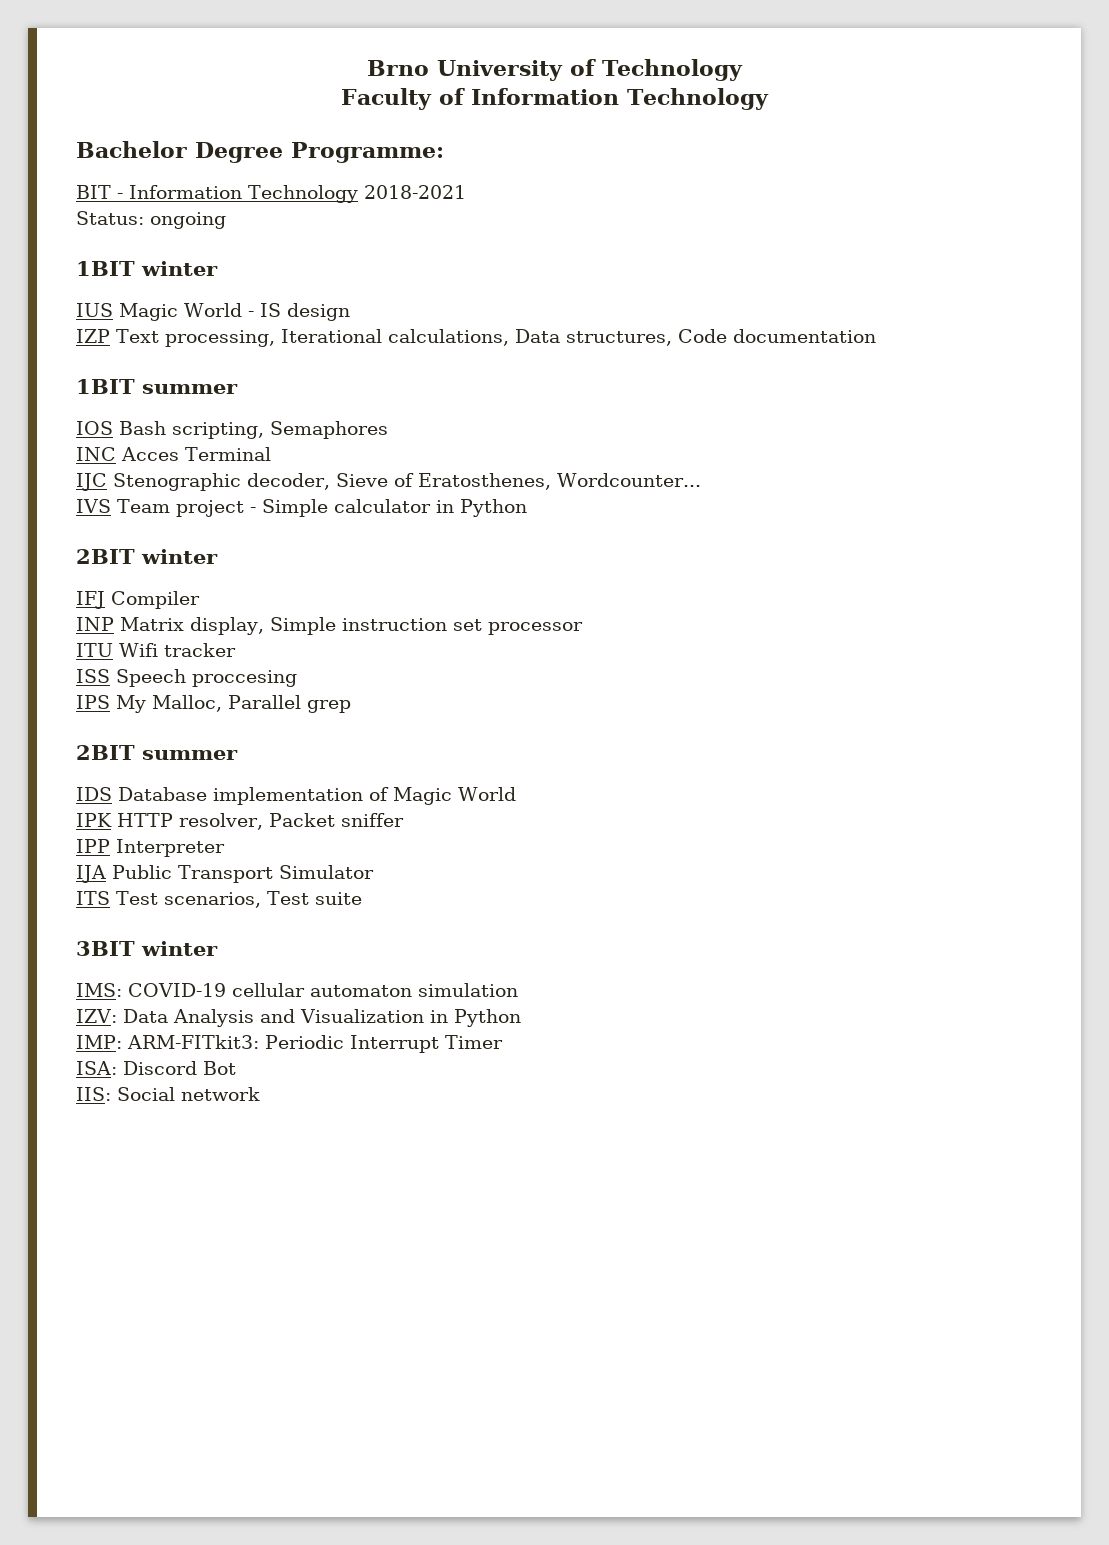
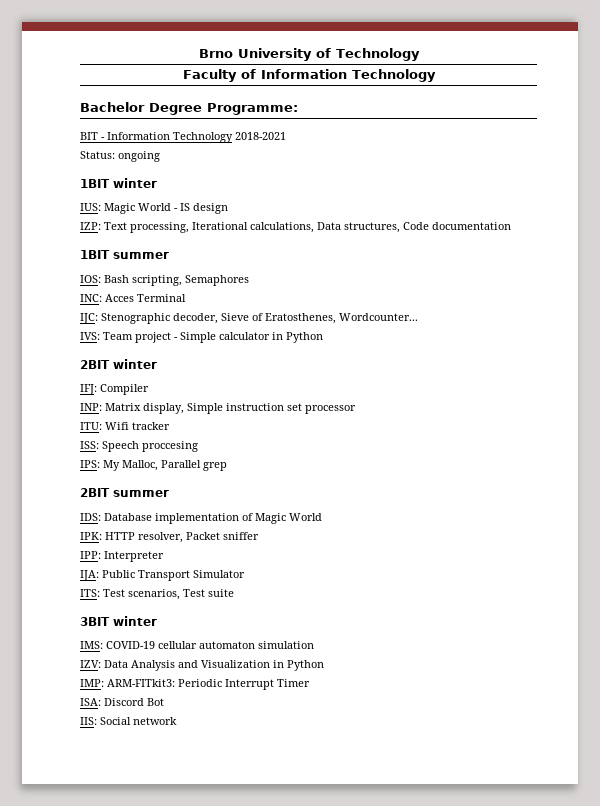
- IUS Magic World - IS design
+ IUS: Magic World - IS design
- IZP Text processing, Iterational calculations, Data structures, Code documentation
+ IZP: Text processing, Iterational calculations, Data structures, Code documentation
- IOS Bash scripting, Semaphores
+ IOS: Bash scripting, Semaphores
- INC Acces Terminal
+ INC: Acces Terminal
- IJC Stenographic decoder, Sieve of Eratosthenes, Wordcounter...
+ IJC: Stenographic decoder, Sieve of Eratosthenes, Wordcounter...
- IVS Team project - Simple calculator in Python
+ IVS: Team project - Simple calculator in Python
- IFJ Compiler
+ IFJ: Compiler
- INP Matrix display, Simple instruction set processor
+ INP: Matrix display, Simple instruction set processor
- ITU Wifi tracker
+ ITU: Wifi tracker
- ISS Speech proccesing
+ ISS: Speech proccesing
- IPS My Malloc, Parallel grep
+ IPS: My Malloc, Parallel grep
- IDS Database implementation of Magic World
+ IDS: Database implementation of Magic World
- IPK HTTP resolver, Packet sniffer
+ IPK: HTTP resolver, Packet sniffer
- IPP Interpreter
+ IPP: Interpreter
- IJA Public Transport Simulator
+ IJA: Public Transport Simulator
- ITS Test scenarios, Test suite
+ ITS: Test scenarios, Test suite

